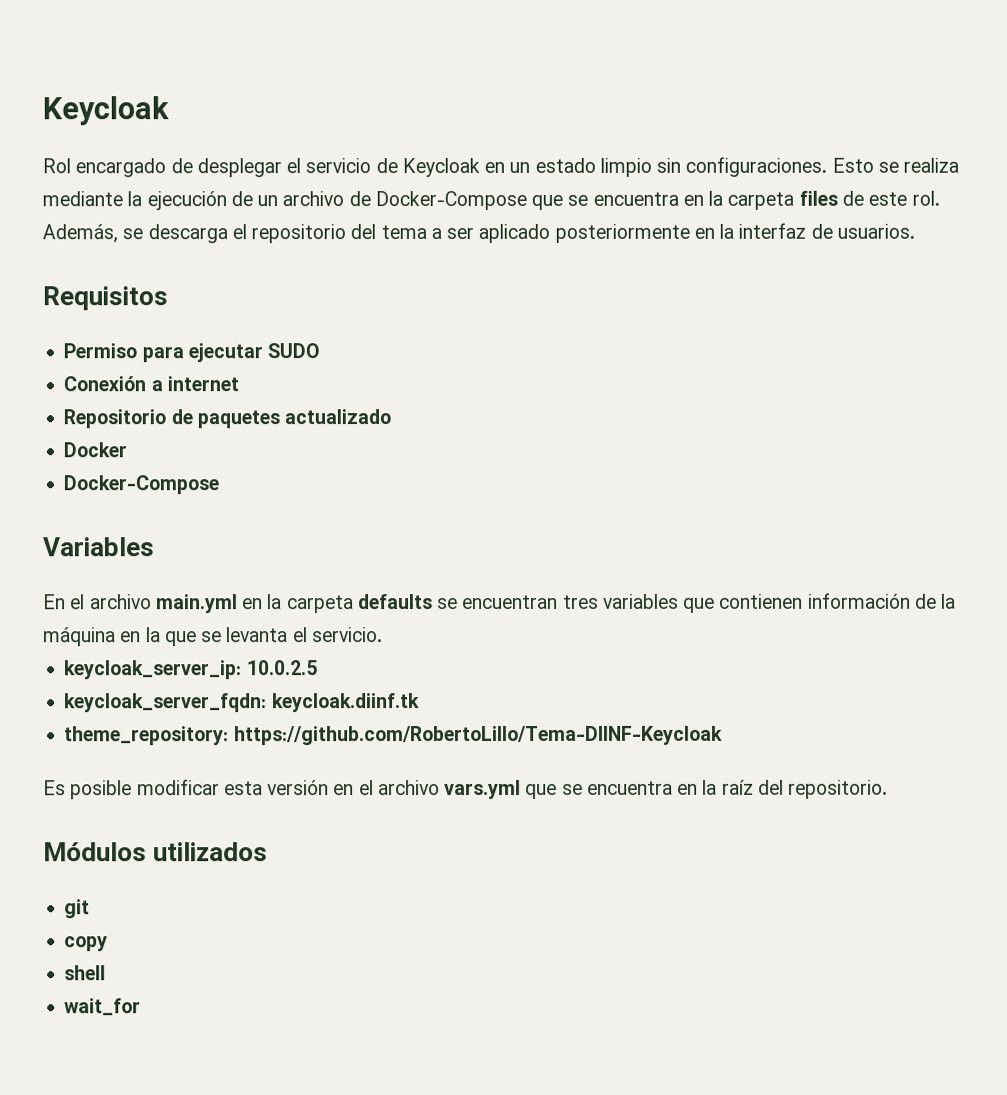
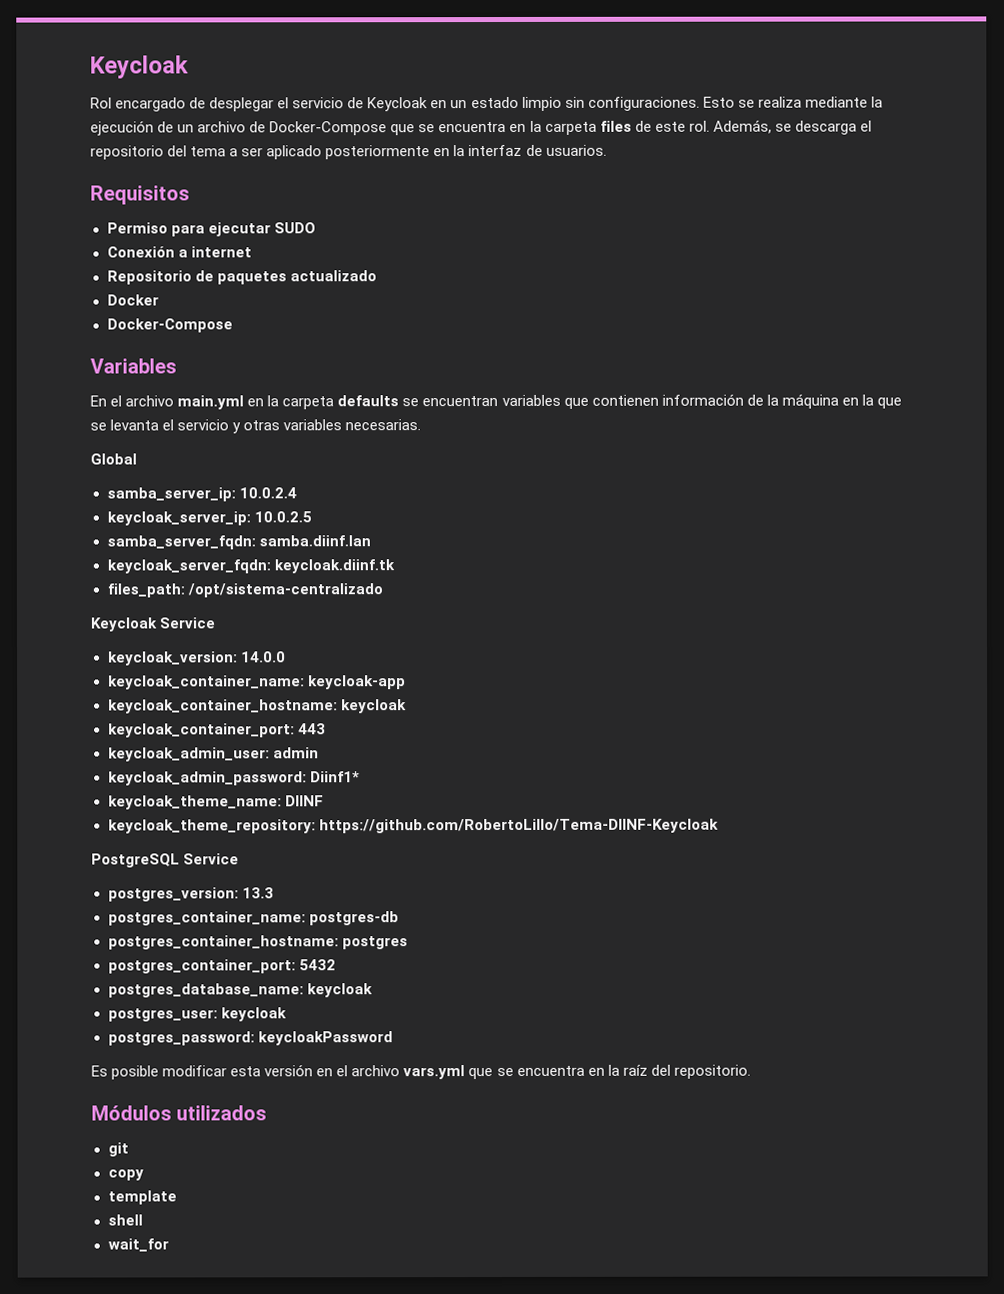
- En el archivo main.yml en la carpeta defaults se encuentran tres variables que contienen información de la máquina en la que se levanta el servicio.
+ En el archivo main.yml en la carpeta defaults se encuentran variables que contienen información de la máquina en la que se levanta el servicio y otras variables necesarias.
+ Global
+ samba_server_ip: 10.0.2.4
+ samba_server_fqdn: samba.diinf.lan
- theme_repository: https://github.com/RobertoLillo/Tema-DIINF-Keycloak
+ files_path: /opt/sistema-centralizado
+ Keycloak Service
+ keycloak_version: 14.0.0
+ keycloak_container_name: keycloak-app
+ keycloak_container_hostname: keycloak
+ keycloak_container_port: 443
+ keycloak_admin_user: admin
+ keycloak_admin_password: Diinf1*
+ keycloak_theme_name: DIINF
+ keycloak_theme_repository: https://github.com/RobertoLillo/Tema-DIINF-Keycloak
+ PostgreSQL Service
+ postgres_version: 13.3
+ postgres_container_name: postgres-db
+ postgres_container_hostname: postgres
+ postgres_container_port: 5432
+ postgres_database_name: keycloak
+ postgres_user: keycloak
+ postgres_password: keycloakPassword
+ template

